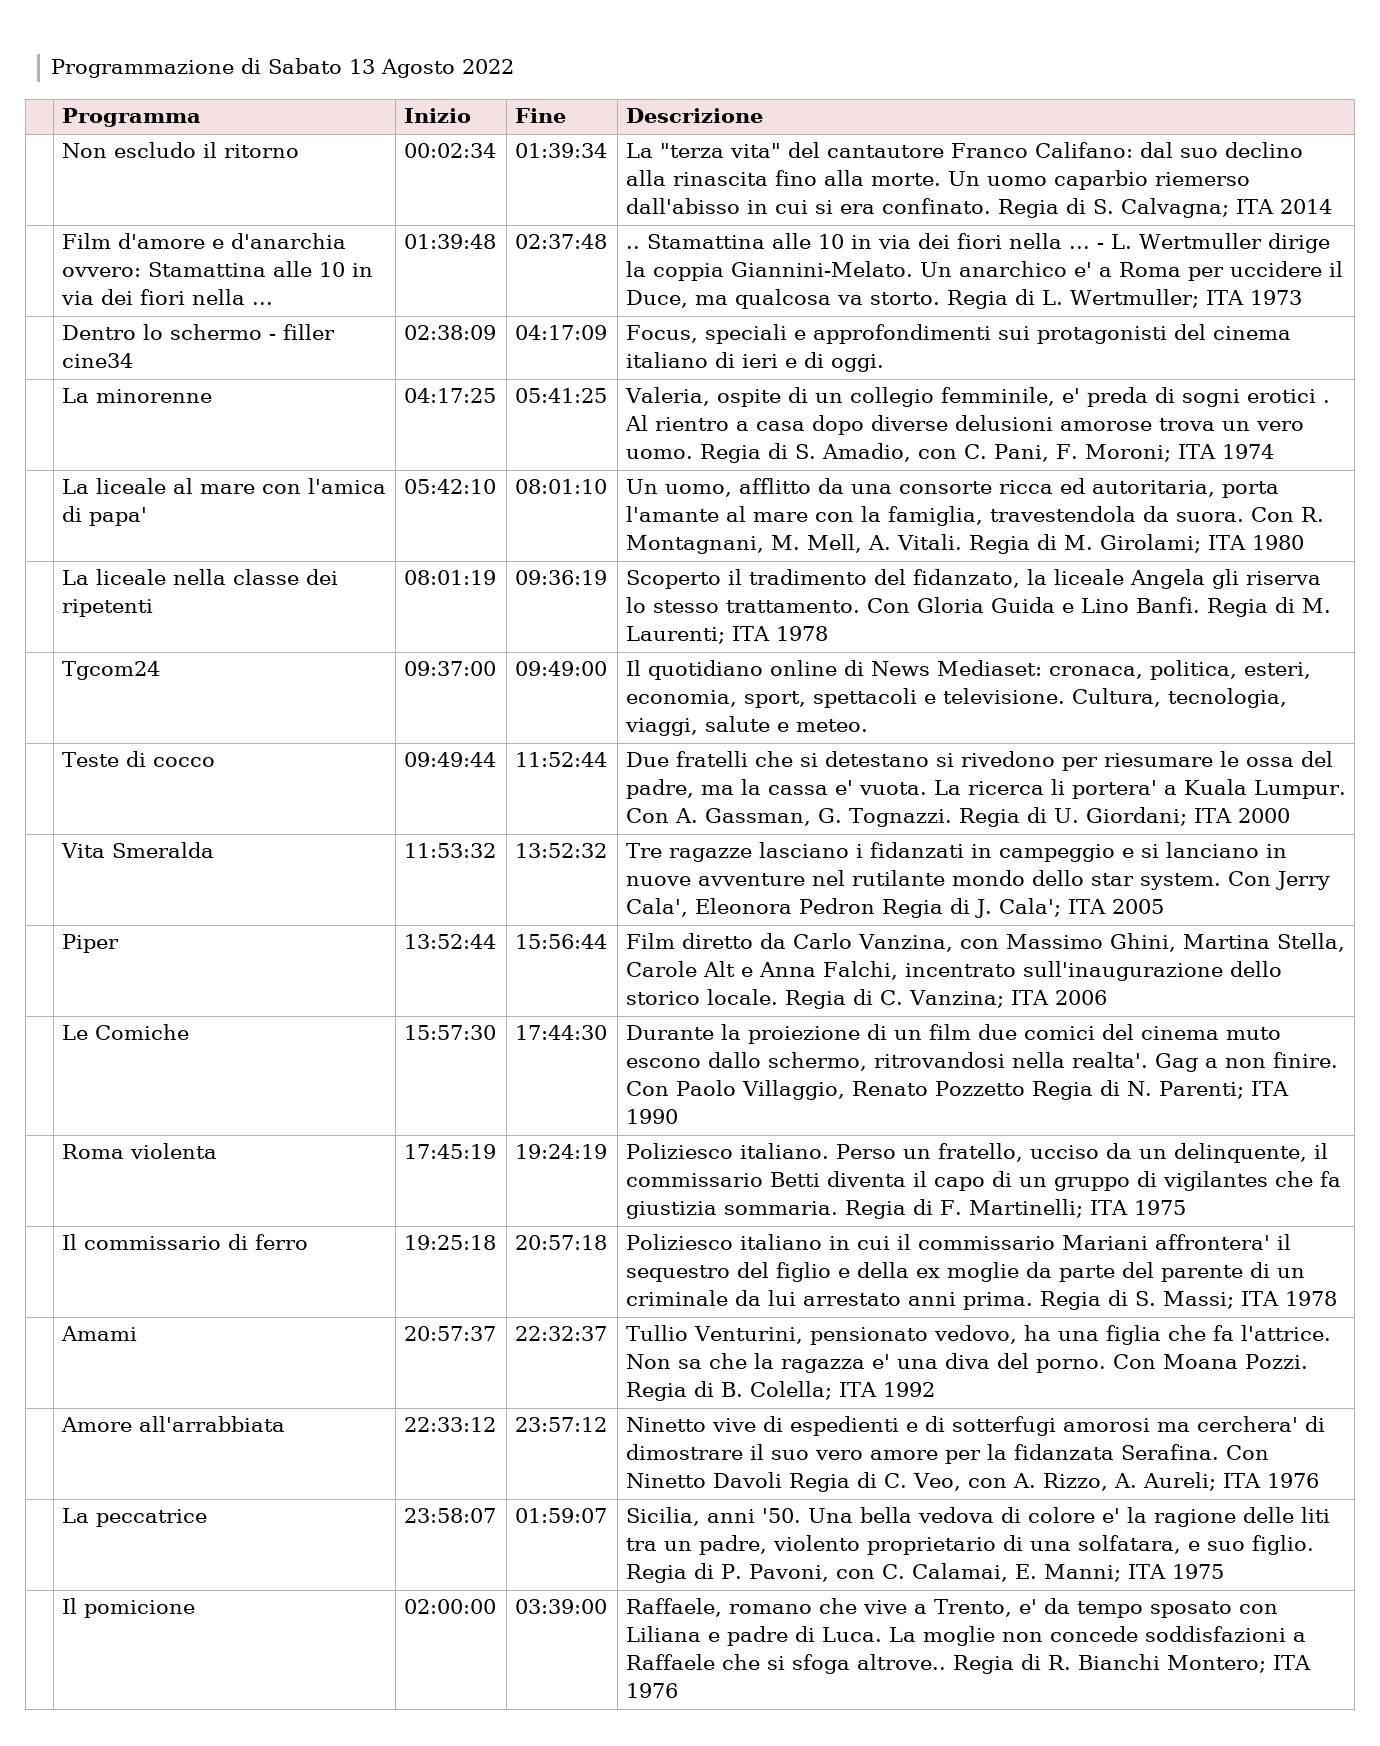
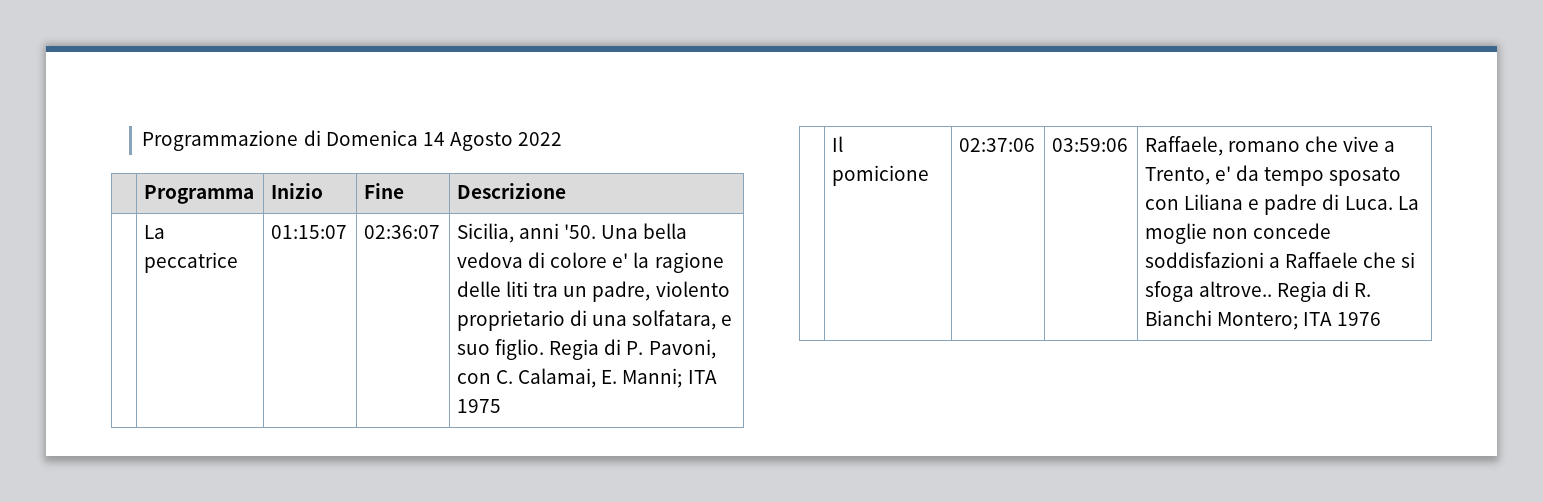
- Programmazione di Sabato 13 Agosto 2022
+ Programmazione di Domenica 14 Agosto 2022
- | Non escludo il ritorno | 00:02:34 | 01:39:34 | La "terza vita" del cantautore Franco Califano: dal suo declino alla rinascita fino alla morte. Un uomo caparbio riemerso dall'abisso in cui si era confinato. Regia di S. Calvagna; ITA 2014
- | Film d'amore e d'anarchia ovvero: Stamattina alle 10 in via dei fiori nella ... | 01:39:48 | 02:37:48 | .. Stamattina alle 10 in via dei fiori nella ... - L. Wertmuller dirige la coppia Giannini-Melato. Un anarchico e' a Roma per uccidere il Duce, ma qualcosa va storto. Regia di L. Wertmuller; ITA 1973
- | Dentro lo schermo - filler cine34 | 02:38:09 | 04:17:09 | Focus, speciali e approfondimenti sui protagonisti del cinema italiano di ieri e di oggi.
- | La minorenne | 04:17:25 | 05:41:25 | Valeria, ospite di un collegio femminile, e' preda di sogni erotici . Al rientro a casa dopo diverse delusioni amorose trova un vero uomo. Regia di S. Amadio, con C. Pani, F. Moroni; ITA 1974
- | La liceale al mare con l'amica di papa' | 05:42:10 | 08:01:10 | Un uomo, afflitto da una consorte ricca ed autoritaria, porta l'amante al mare con la famiglia, travestendola da suora. Con R. Montagnani, M. Mell, A. Vitali. Regia di M. Girolami; ITA 1980
- | La liceale nella classe dei ripetenti | 08:01:19 | 09:36:19 | Scoperto il tradimento del fidanzato, la liceale Angela gli riserva lo stesso trattamento. Con Gloria Guida e Lino Banfi. Regia di M. Laurenti; ITA 1978
- | Tgcom24 | 09:37:00 | 09:49:00 | Il quotidiano online di News Mediaset: cronaca, politica, esteri, economia, sport, spettacoli e televisione. Cultura, tecnologia, viaggi, salute e meteo.
- | Teste di cocco | 09:49:44 | 11:52:44 | Due fratelli che si detestano si rivedono per riesumare le ossa del padre, ma la cassa e' vuota. La ricerca li portera' a Kuala Lumpur. Con A. Gassman, G. Tognazzi. Regia di U. Giordani; ITA 2000
- | Vita Smeralda | 11:53:32 | 13:52:32 | Tre ragazze lasciano i fidanzati in campeggio e si lanciano in nuove avventure nel rutilante mondo dello star system. Con Jerry Cala', Eleonora Pedron Regia di J. Cala'; ITA 2005
- | Piper | 13:52:44 | 15:56:44 | Film diretto da Carlo Vanzina, con Massimo Ghini, Martina Stella, Carole Alt e Anna Falchi, incentrato sull'inaugurazione dello storico locale. Regia di C. Vanzina; ITA 2006
- | Le Comiche | 15:57:30 | 17:44:30 | Durante la proiezione di un film due comici del cinema muto escono dallo schermo, ritrovandosi nella realta'. Gag a non finire. Con Paolo Villaggio, Renato Pozzetto Regia di N. Parenti; ITA 1990
- | Roma violenta | 17:45:19 | 19:24:19 | Poliziesco italiano. Perso un fratello, ucciso da un delinquente, il commissario Betti diventa il capo di un gruppo di vigilantes che fa giustizia sommaria. Regia di F. Martinelli; ITA 1975
- | Il commissario di ferro | 19:25:18 | 20:57:18 | Poliziesco italiano in cui il commissario Mariani affrontera' il sequestro del figlio e della ex moglie da parte del parente di un criminale da lui arrestato anni prima. Regia di S. Massi; ITA 1978
- | Amami | 20:57:37 | 22:32:37 | Tullio Venturini, pensionato vedovo, ha una figlia che fa l'attrice. Non sa che la ragazza e' una diva del porno. Con Moana Pozzi. Regia di B. Colella; ITA 1992
- | Amore all'arrabbiata | 22:33:12 | 23:57:12 | Ninetto vive di espedienti e di sotterfugi amorosi ma cerchera' di dimostrare il suo vero amore per la fidanzata Serafina. Con Ninetto Davoli Regia di C. Veo, con A. Rizzo, A. Aureli; ITA 1976
- | La peccatrice | 23:58:07 | 01:59:07 | Sicilia, anni '50. Una bella vedova di colore e' la ragione delle liti tra un padre, violento proprietario di una solfatara, e suo figlio. Regia di P. Pavoni, con C. Calamai, E. Manni; ITA 1975
+ | La peccatrice | 01:15:07 | 02:36:07 | Sicilia, anni '50. Una bella vedova di colore e' la ragione delle liti tra un padre, violento proprietario di una solfatara, e suo figlio. Regia di P. Pavoni, con C. Calamai, E. Manni; ITA 1975
- | Il pomicione | 02:00:00 | 03:39:00 | Raffaele, romano che vive a Trento, e' da tempo sposato con Liliana e padre di Luca. La moglie non concede soddisfazioni a Raffaele che si sfoga altrove.. Regia di R. Bianchi Montero; ITA 1976
+ | Il pomicione | 02:37:06 | 03:59:06 | Raffaele, romano che vive a Trento, e' da tempo sposato con Liliana e padre di Luca. La moglie non concede soddisfazioni a Raffaele che si sfoga altrove.. Regia di R. Bianchi Montero; ITA 1976

